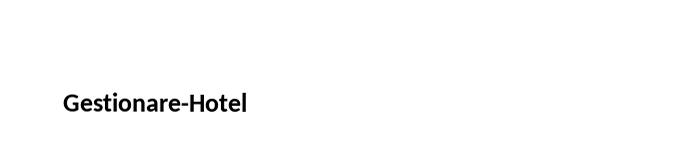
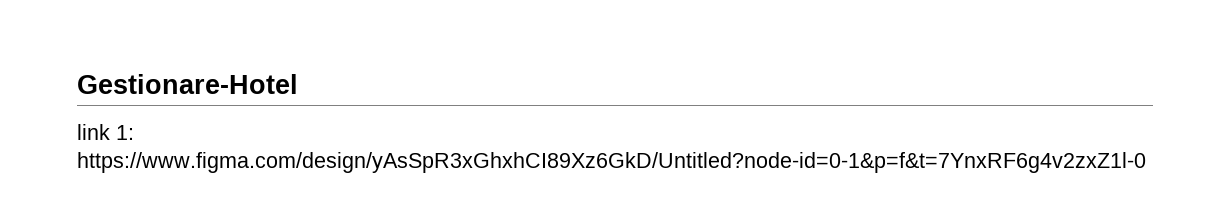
+ link 1: https://www.figma.com/design/yAsSpR3xGhxhCI89Xz6GkD/Untitled?node-id=0-1&p=f&t=7YnxRF6g4v2zxZ1l-0

